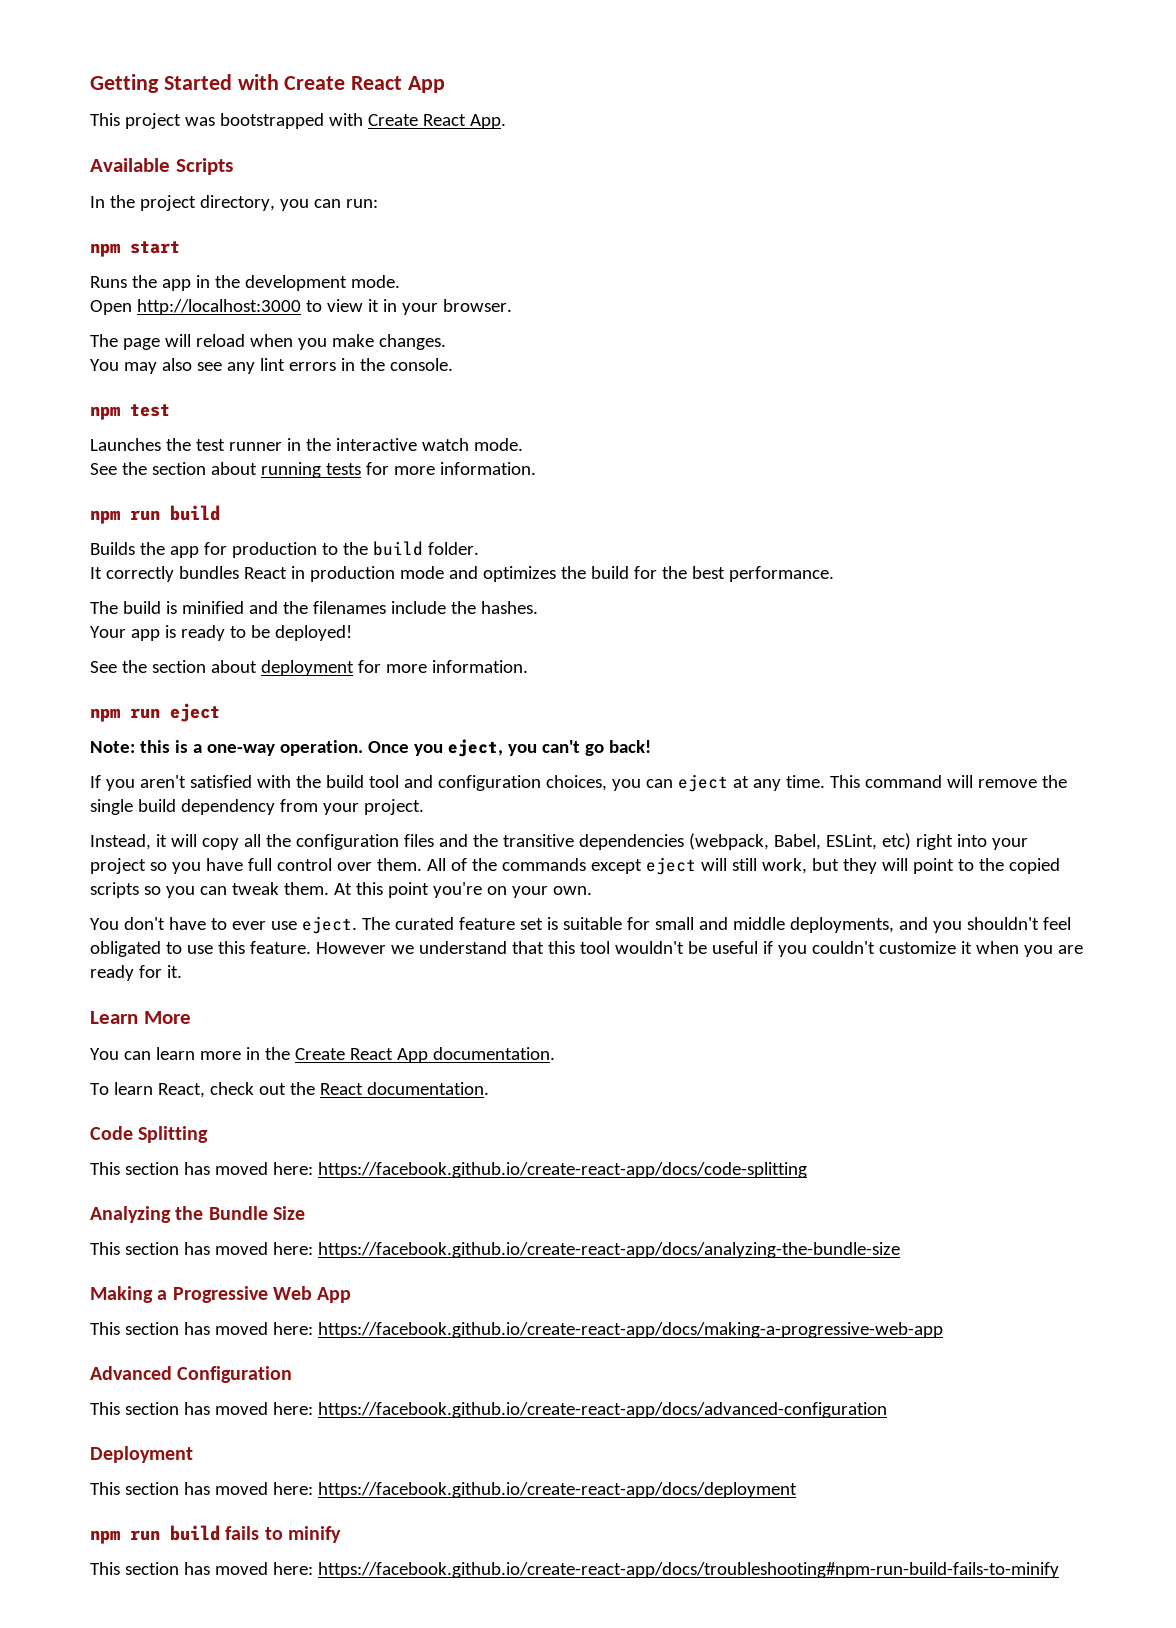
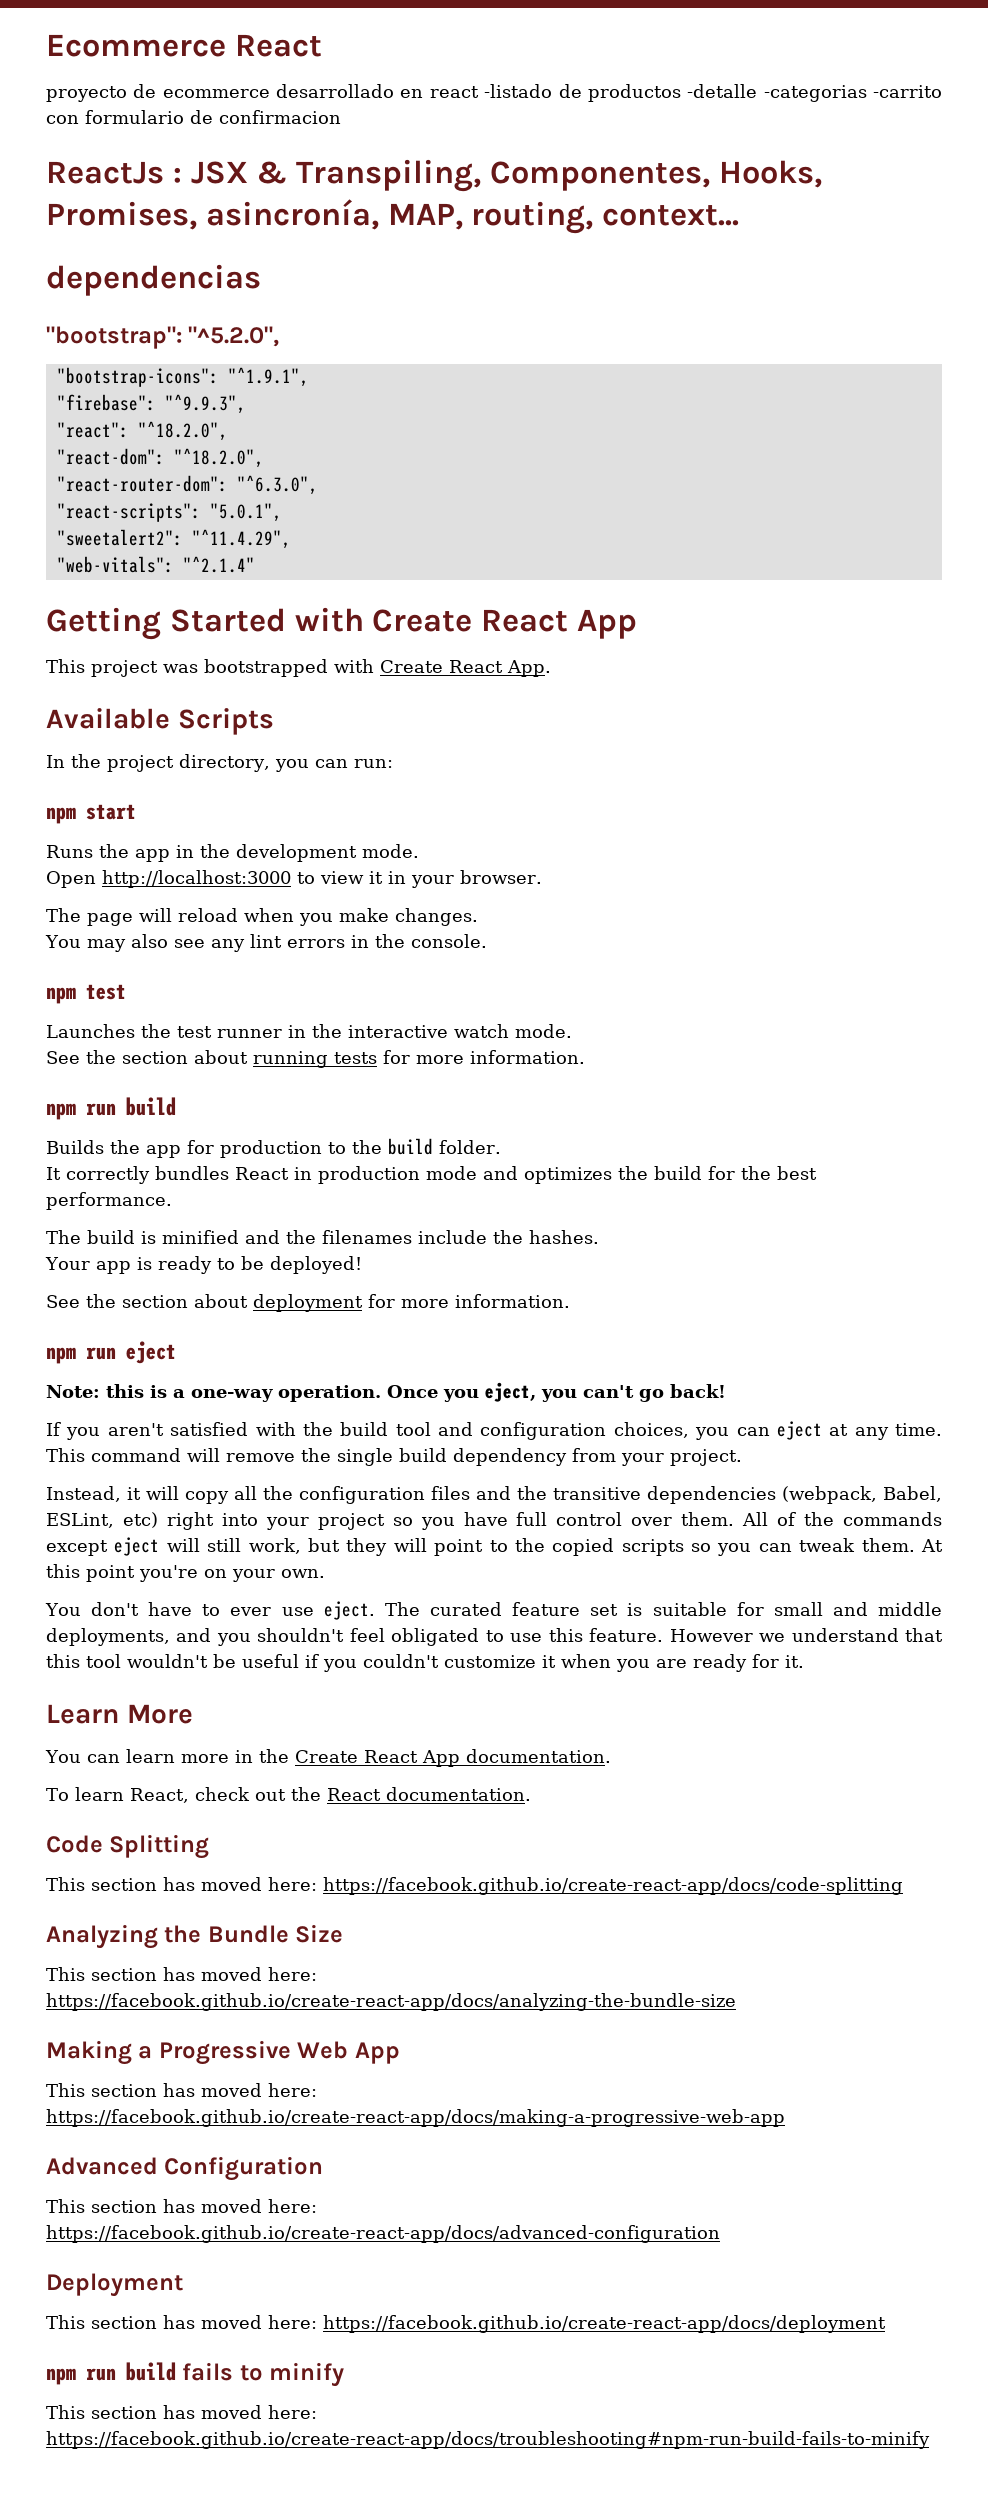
+ Ecommerce React
+ proyecto de ecommerce desarrollado en react -listado de productos -detalle -categorias -carrito con formulario de confirmacion
+ ReactJs : JSX & Transpiling, Componentes, Hooks, Promises, asincronía, MAP, routing, context...
+ dependencias
+ "bootstrap": "^5.2.0",
+ "bootstrap-icons": "^1.9.1",
+ "firebase": "^9.9.3",
+ "react": "^18.2.0",
+ "react-dom": "^18.2.0",
+ "react-router-dom": "^6.3.0",
+ "react-scripts": "5.0.1",
+ "sweetalert2": "^11.4.29",
+ "web-vitals": "^2.1.4"

